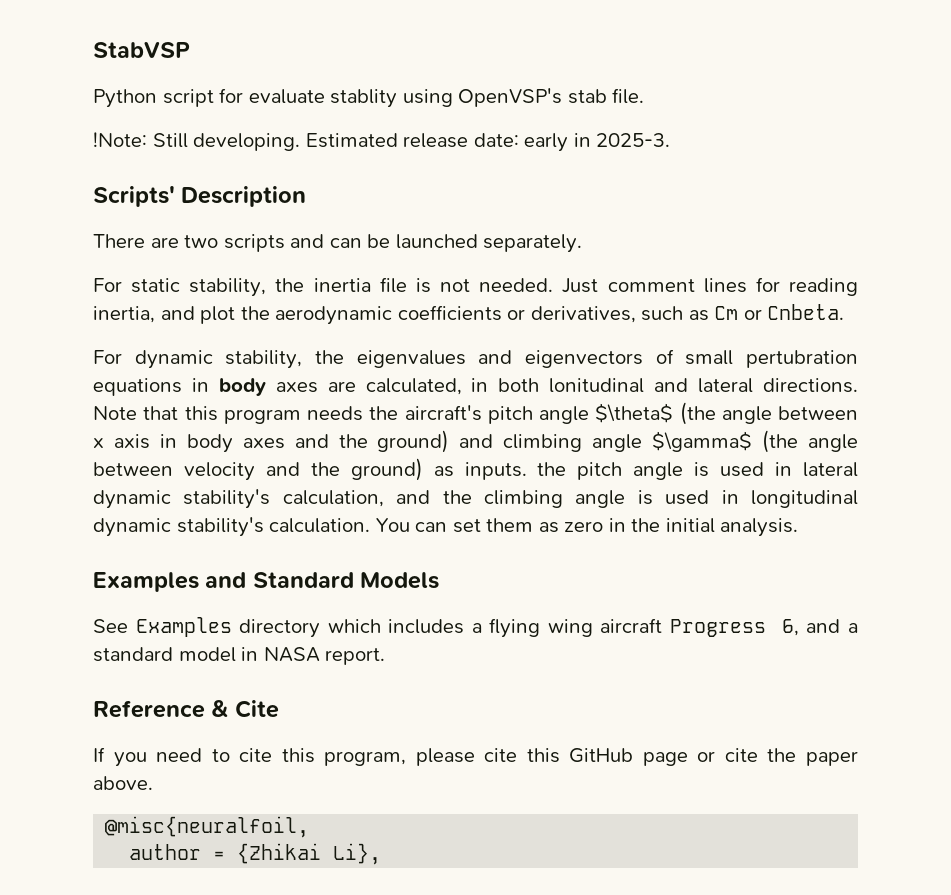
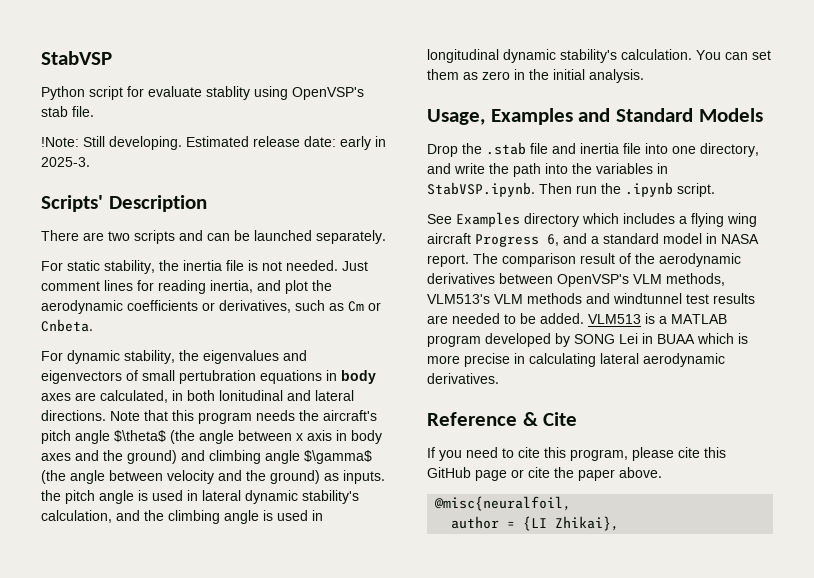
- Examples and Standard Models
+ Usage, Examples and Standard Models
+ Drop the .stab file and inertia file into one directory, and write the path into the variables in StabVSP.ipynb. Then run the .ipynb script.
+ The comparison result of the aerodynamic derivatives between OpenVSP's VLM methods, VLM513's VLM methods and windtunnel test results are needed to be added. VLM513 is a MATLAB program developed by SONG Lei in BUAA which is more precise in calculating lateral aerodynamic derivatives.
- author = {Zhikai Li},
+ author = {LI Zhikai},

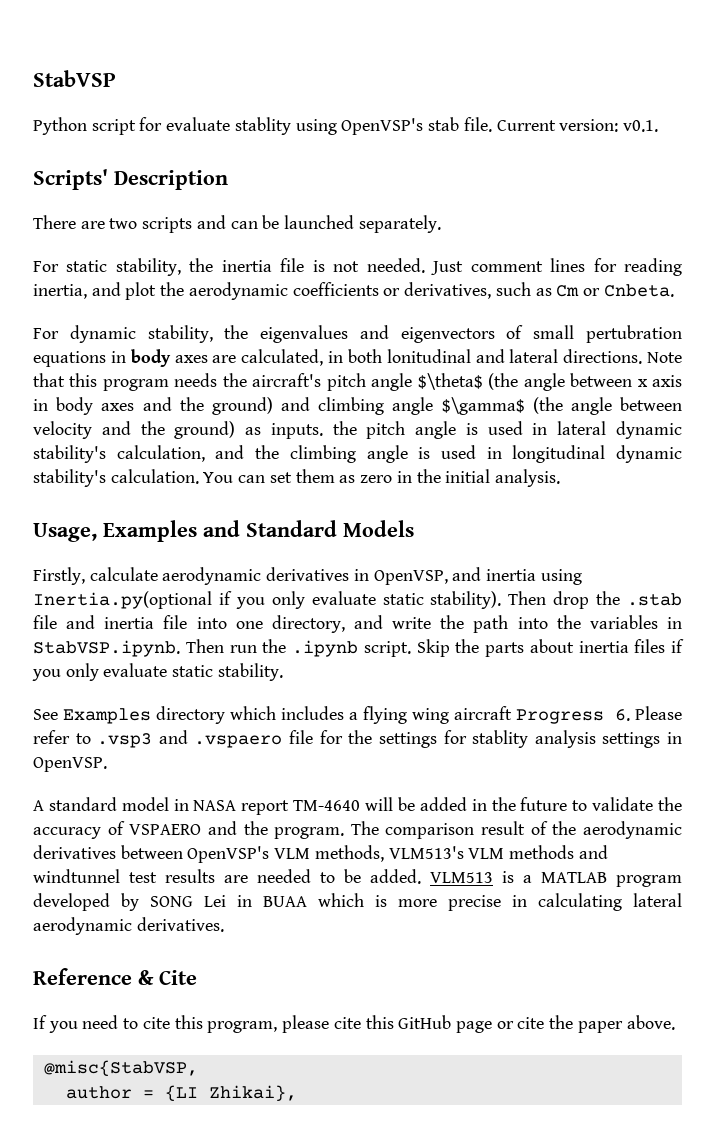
- Python script for evaluate stablity using OpenVSP's stab file.
- !Note: Still developing. Estimated release date: early in 2025-3.
+ Python script for evaluate stablity using OpenVSP's stab file. Current version: v0.1.
- Drop the .stab file and inertia file into one directory, and write the path into the variables in StabVSP.ipynb. Then run the .ipynb script.
+ Firstly, calculate aerodynamic derivatives in OpenVSP, and inertia using Inertia.py(optional if you only evaluate static stability). Then drop the .stab file and inertia file into one directory, and write the path into the variables in StabVSP.ipynb. Then run the .ipynb script. Skip the parts about inertia files if you only evaluate static stability.
- See Examples directory which includes a flying wing aircraft Progress 6, and a standard model in NASA report.
+ See Examples directory which includes a flying wing aircraft Progress 6. Please refer to .vsp3 and .vspaero file for the settings for stablity analysis settings in OpenVSP.
+ A standard model in NASA report TM-4640 will be added in the future to validate the accuracy of VSPAERO and the program.
- @misc{neuralfoil,
+ @misc{StabVSP,

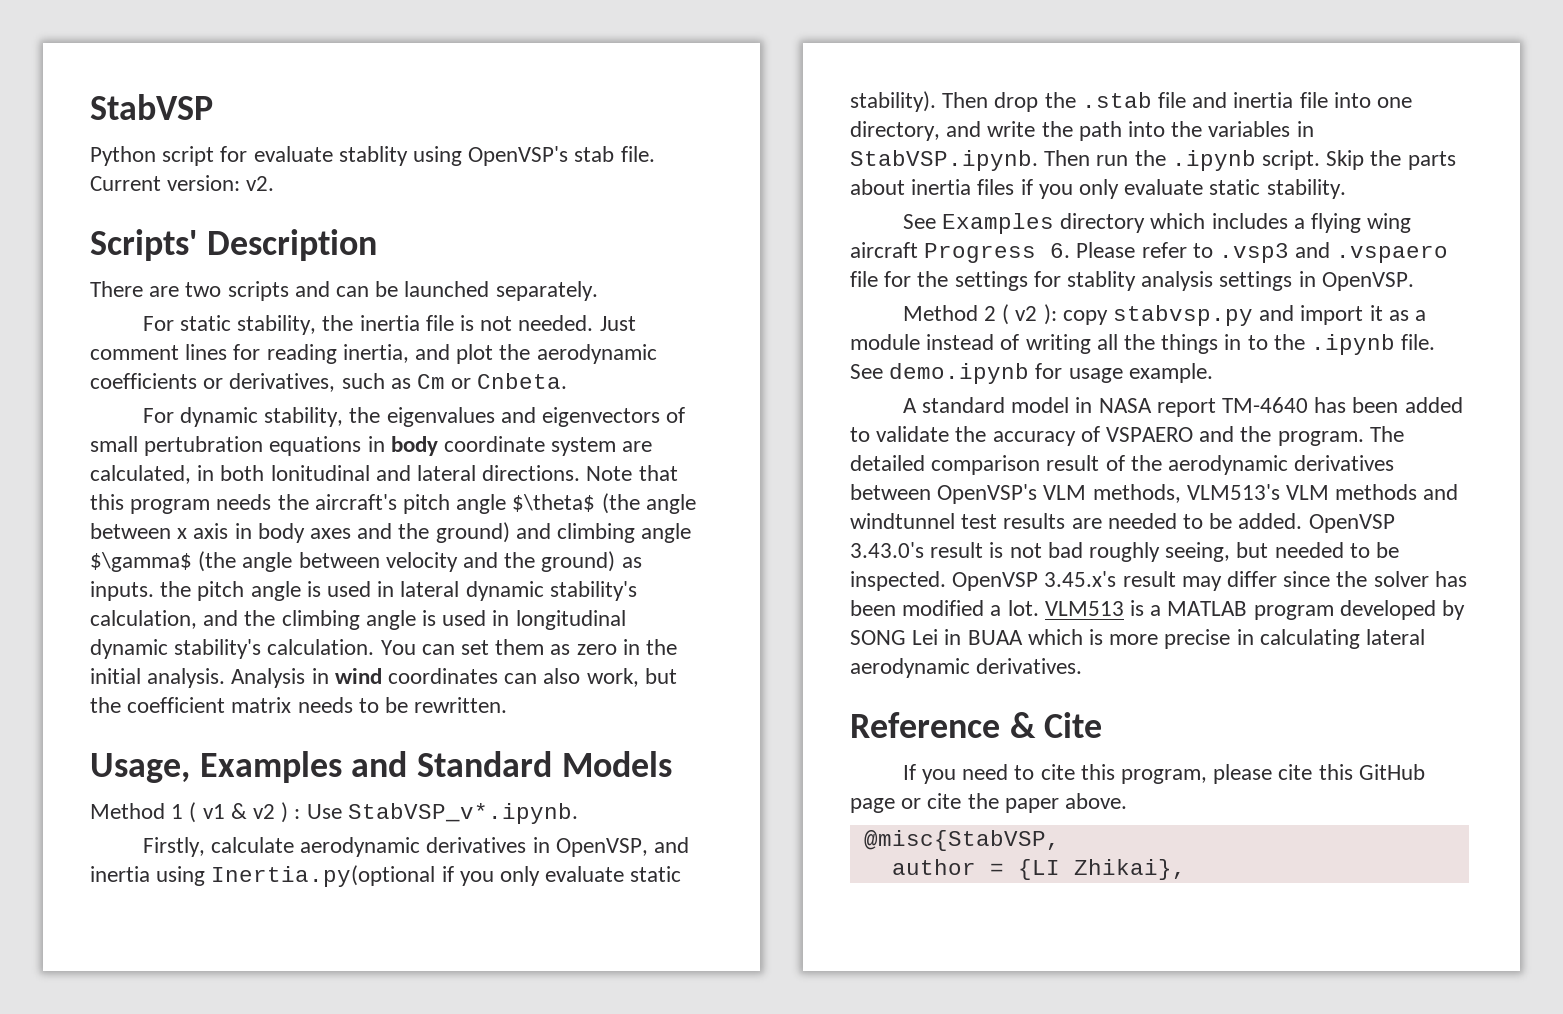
- Current version: v0.1.
+ Current version: v2.
- For dynamic stability, the eigenvalues and eigenvectors of small pertubration equations in body axes are calculated, in both lonitudinal and lateral directions.
+ For dynamic stability, the eigenvalues and eigenvectors of small pertubration equations in body coordinate system are calculated, in both lonitudinal and lateral directions.
+ Analysis in wind coordinates can also work, but the coefficient matrix needs to be rewritten.
+ Method 1 ( v1 & v2 ) : Use StabVSP_v*.ipynb.
+ Method 2 ( v2 ): copy stabvsp.py and import it as a module instead of writing all the things in to the .ipynb file. See demo.ipynb for usage example.
- A standard model in NASA report TM-4640 will be added in the future to validate the accuracy of VSPAERO and the program.
+ A standard model in NASA report TM-4640 has been added to validate the accuracy of VSPAERO and the program.
- The comparison result of the aerodynamic derivatives between OpenVSP's VLM methods, VLM513's VLM methods and windtunnel test results are needed to be added.
+ The detailed comparison result of the aerodynamic derivatives between OpenVSP's VLM methods, VLM513's VLM methods and windtunnel test results are needed to be added.
+ OpenVSP 3.43.0's result is not bad roughly seeing, but needed to be inspected. OpenVSP 3.45.x's result may differ since the solver has been modified a lot.

